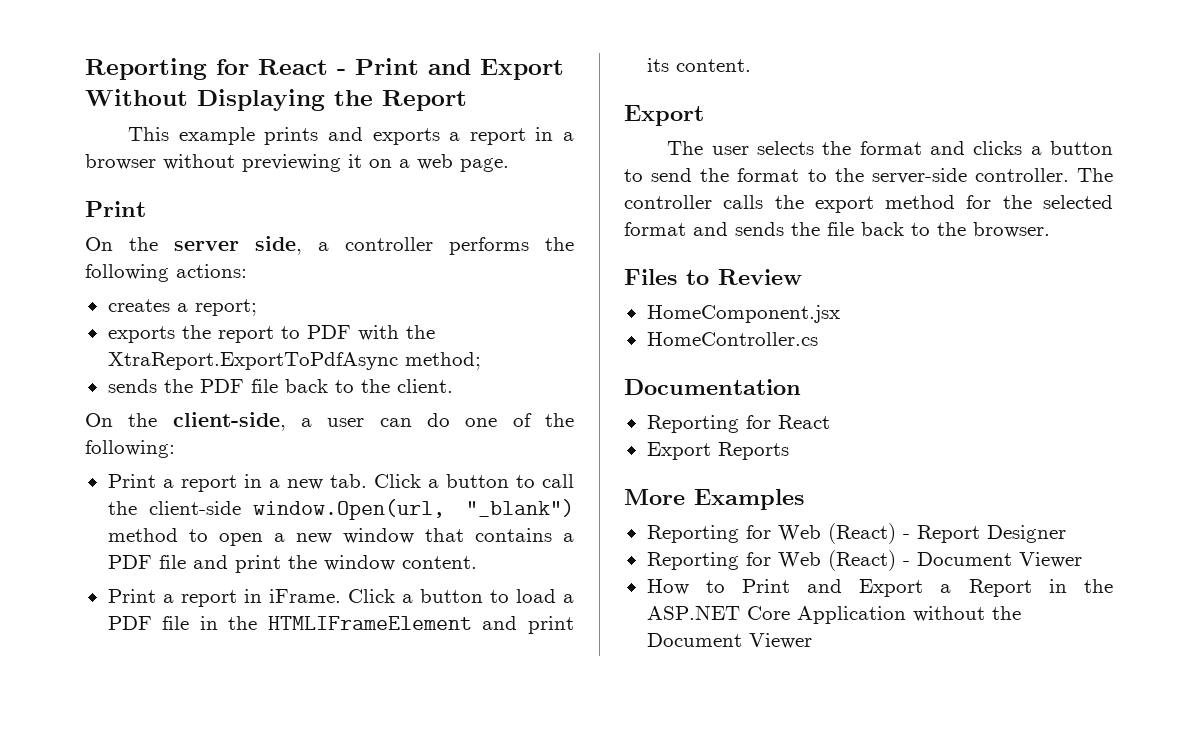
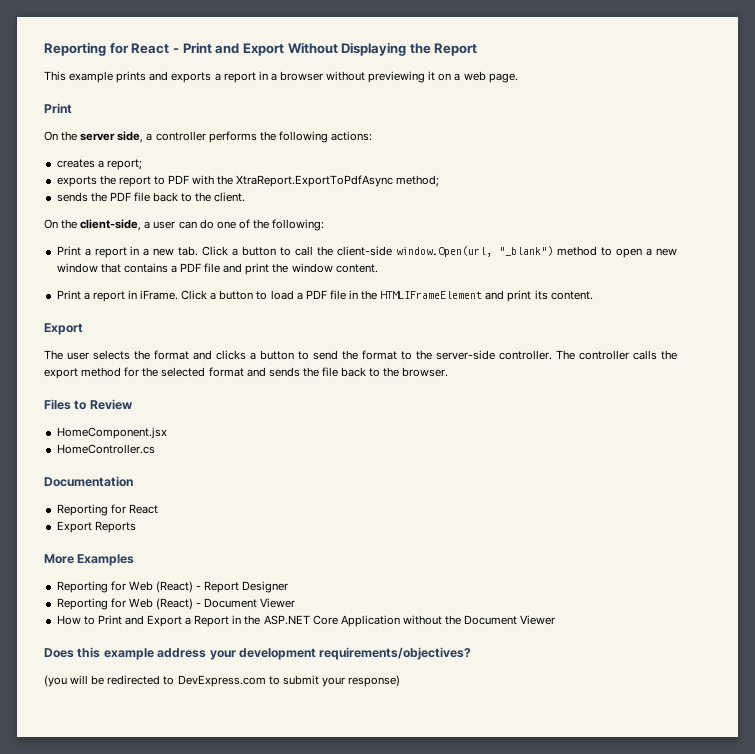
+ Does this example address your development requirements/objectives?
+ (you will be redirected to DevExpress.com to submit your response)

